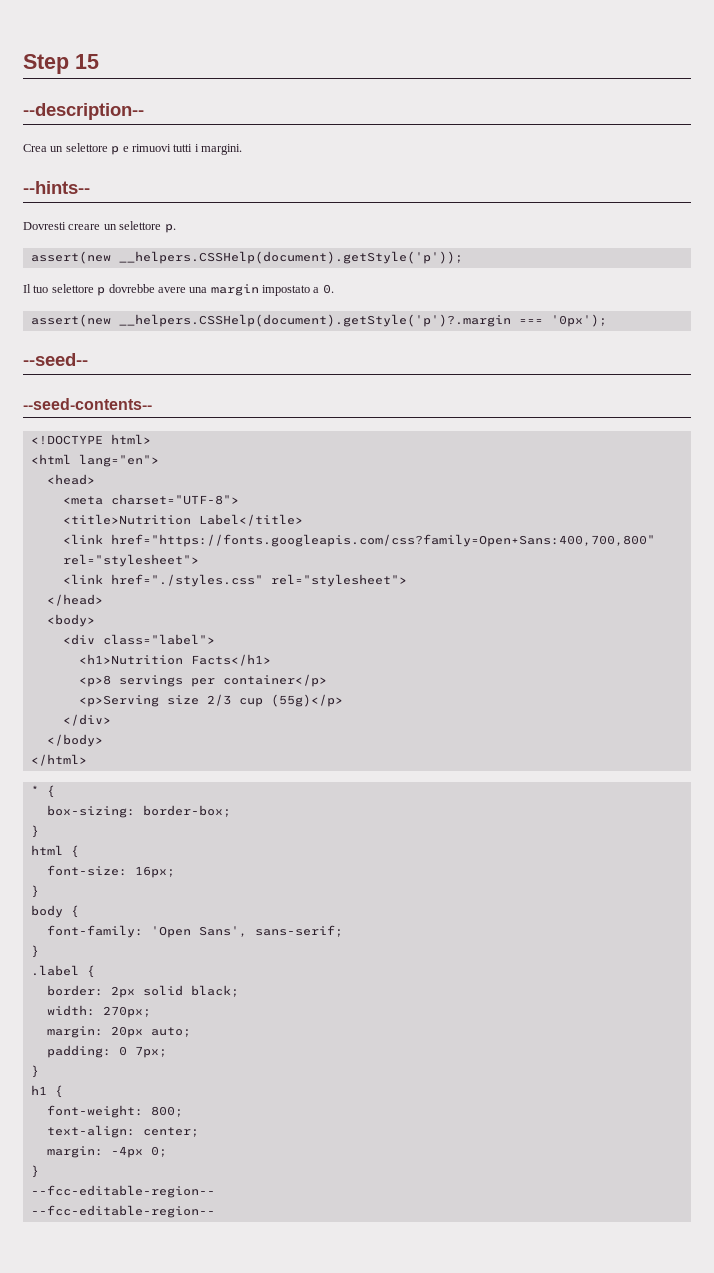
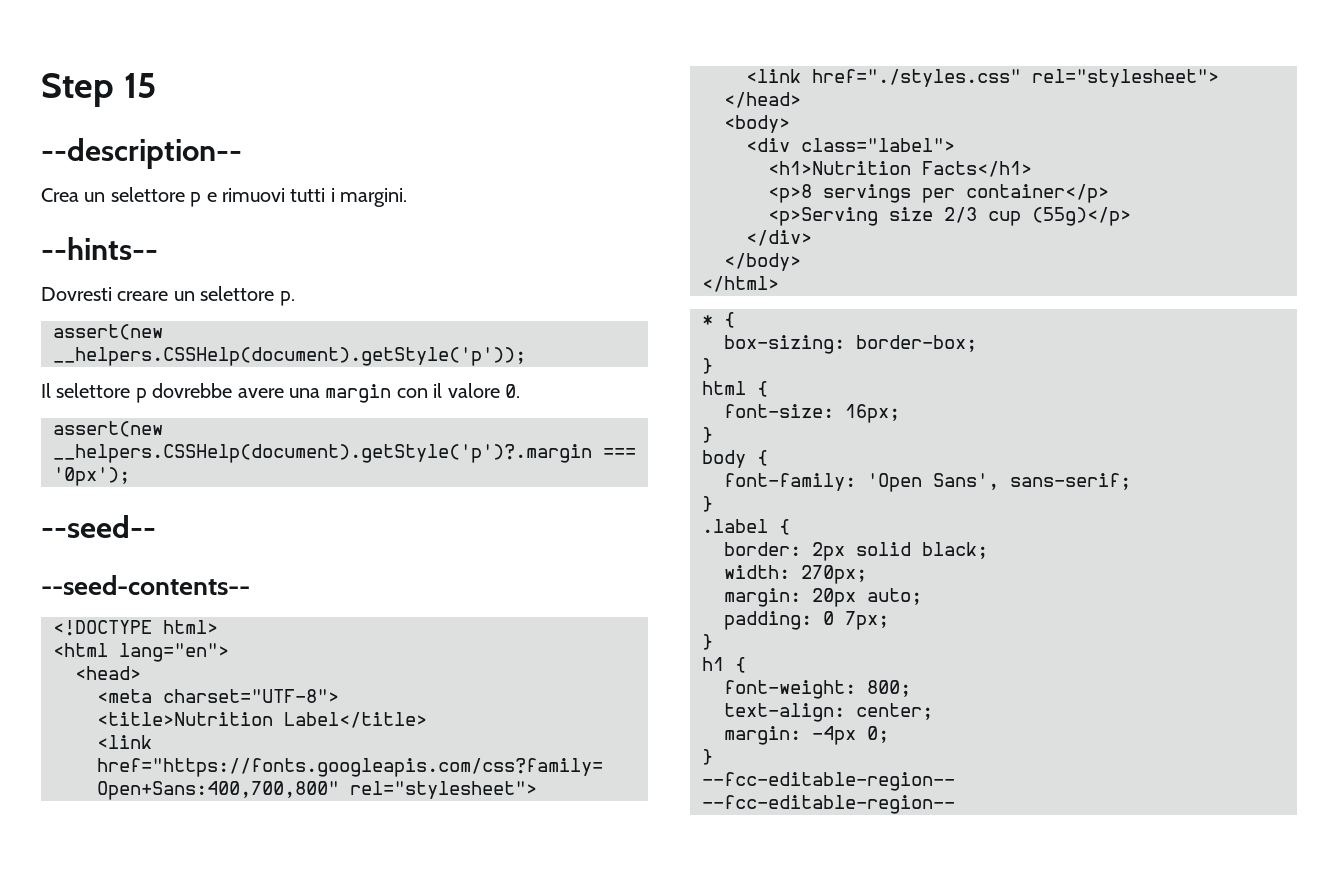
- Il tuo selettore p dovrebbe avere una margin impostato a 0.
+ Il selettore p dovrebbe avere una margin con il valore 0.

